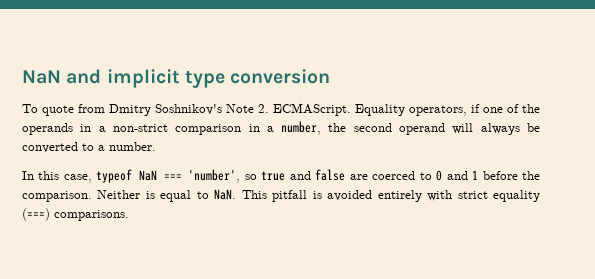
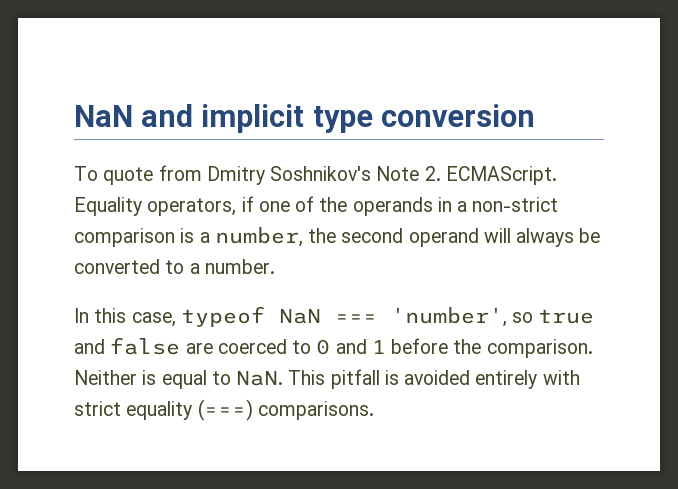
- Equality operators, if one of the operands in a non-strict comparison in a number, the second operand will always be converted to a number.
+ Equality operators, if one of the operands in a non-strict comparison is a number, the second operand will always be converted to a number.

